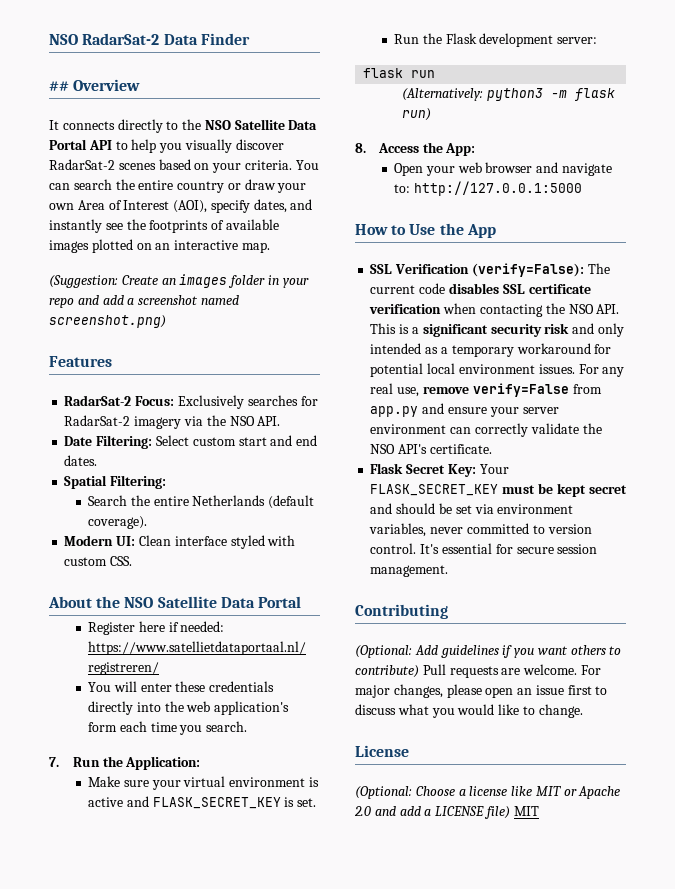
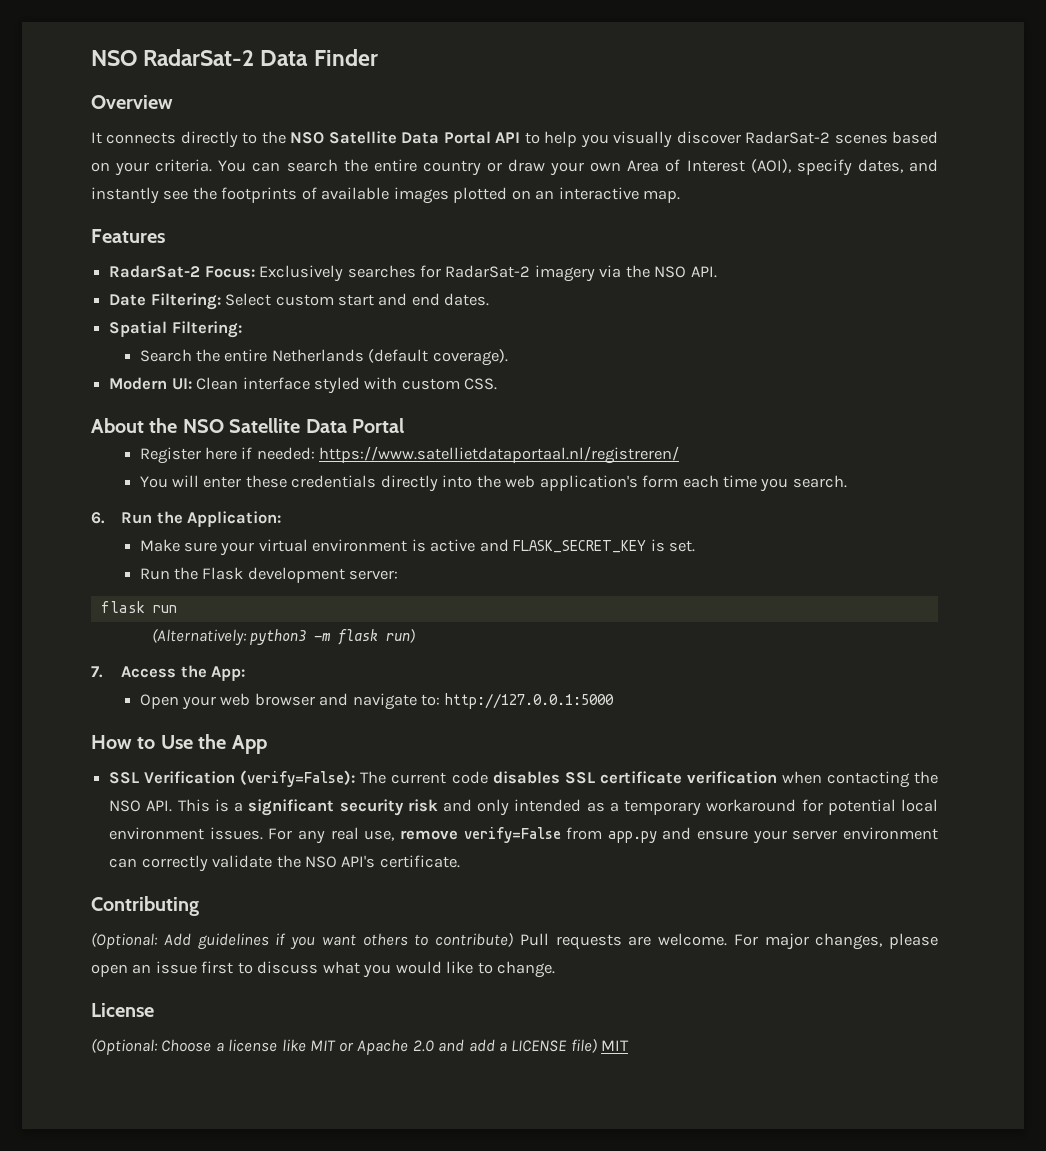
- ## Overview
+ Overview
- (Suggestion: Create an images folder in your repo and add a screenshot named screenshot.png)
- 7. Run the Application:
+ 6. Run the Application:
- 8. Access the App:
+ 7. Access the App:
- Flask Secret Key: Your FLASK_SECRET_KEY must be kept secret and should be set via environment variables, never committed to version control. It's essential for secure session management.

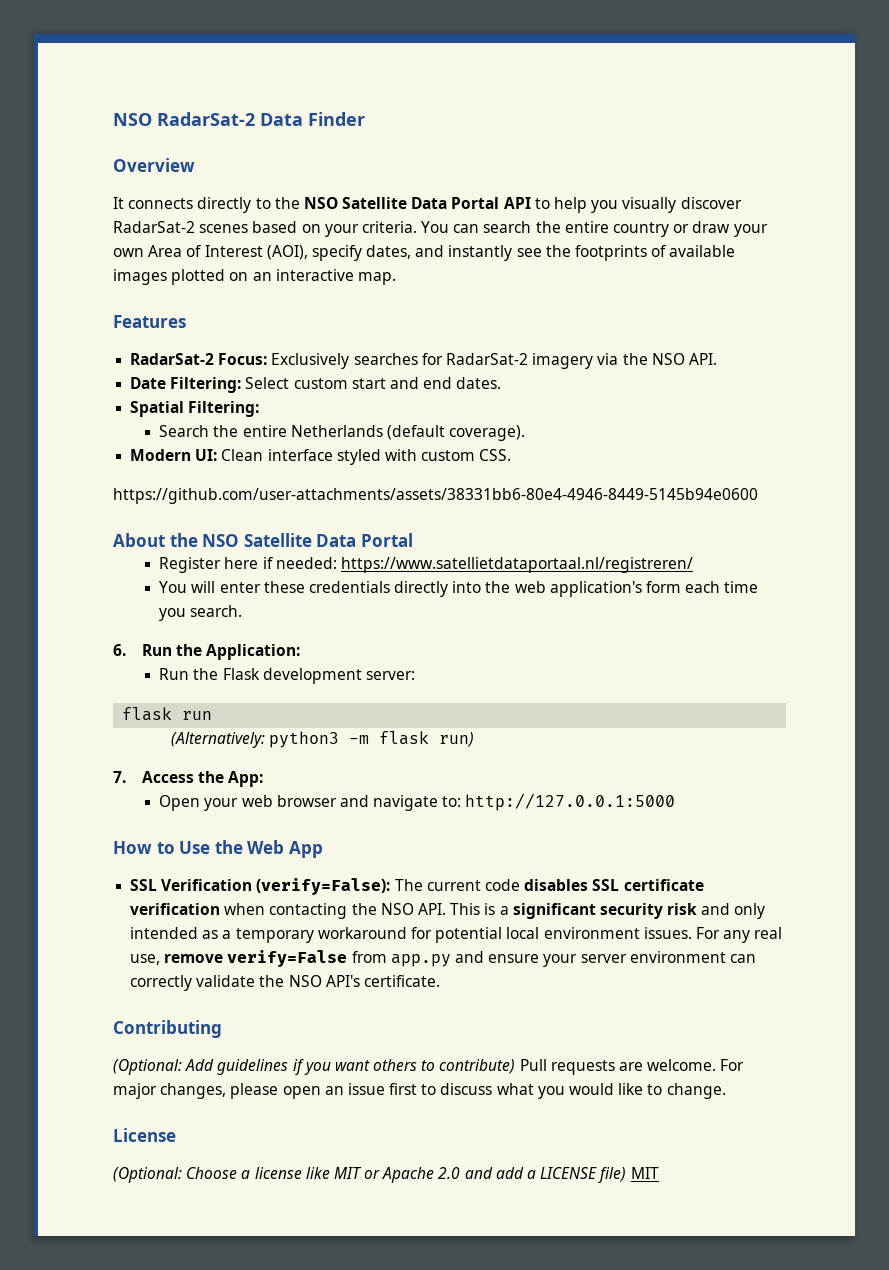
+ https://github.com/user-attachments/assets/38331bb6-80e4-4946-8449-5145b94e0600
- Make sure your virtual environment is active and FLASK_SECRET_KEY is set.
- How to Use the App
+ How to Use the Web App

